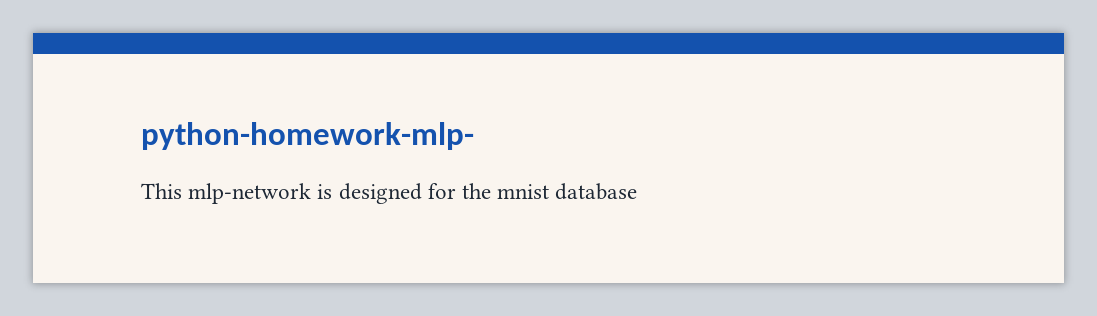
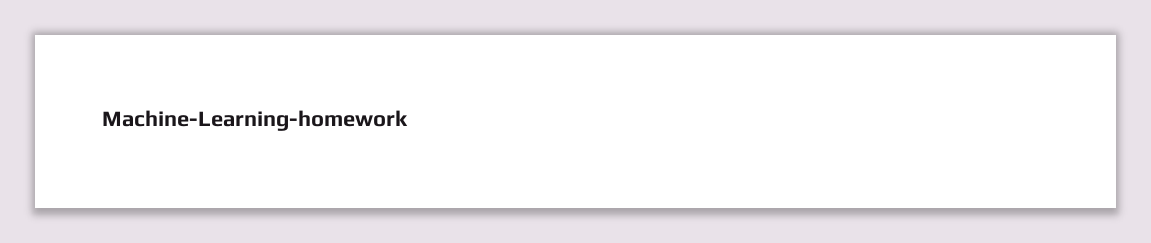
- python-homework-mlp-
- This mlp-network is designed for the mnist database
+ Machine-Learning-homework

